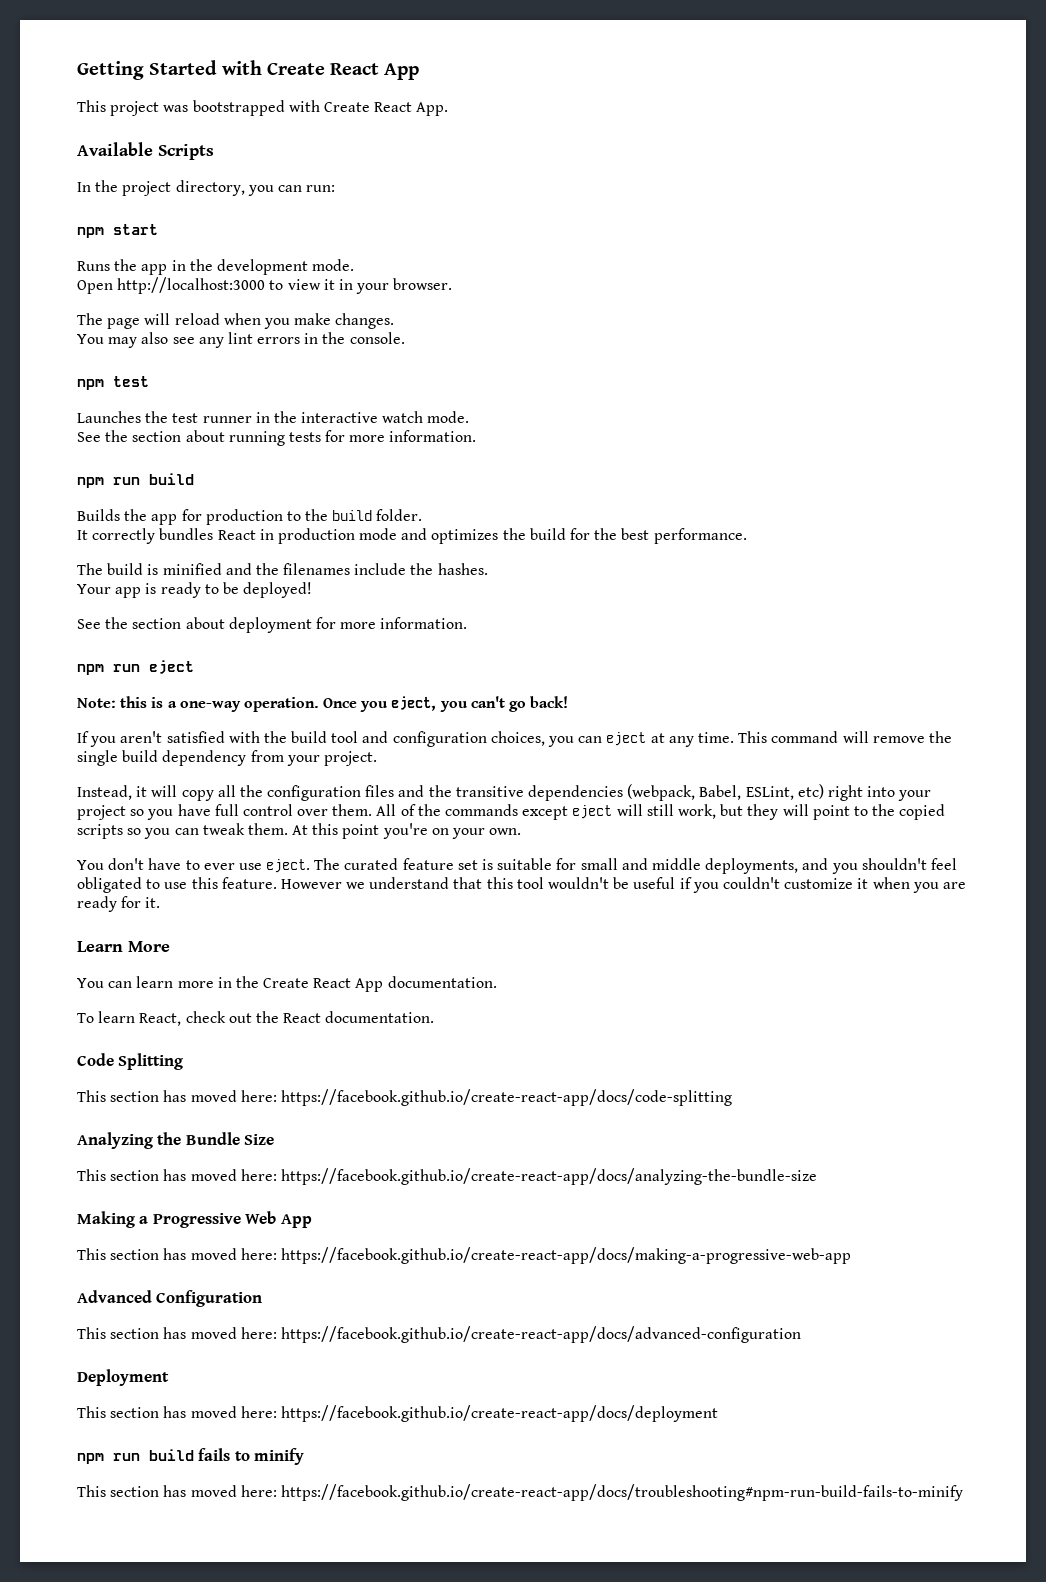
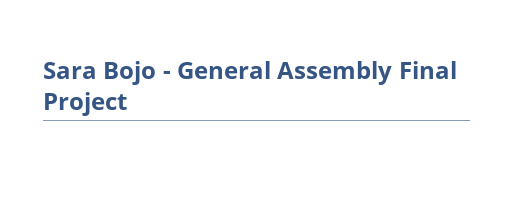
- Getting Started with Create React App
- This project was bootstrapped with Create React App.
- Available Scripts
- In the project directory, you can run:
- npm start
- Runs the app in the development mode.
- Open http://localhost:3000 to view it in your browser.
- The page will reload when you make changes.
- You may also see any lint errors in the console.
- npm test
- Launches the test runner in the interactive watch mode.
- See the section about running tests for more information.
- npm run build
- Builds the app for production to the build folder.
- It correctly bundles React in production mode and optimizes the build for the best performance.
- The build is minified and the filenames include the hashes.
- Your app is ready to be deployed!
- See the section about deployment for more information.
- npm run eject
- Note: this is a one-way operation. Once you eject, you can't go back!
- If you aren't satisfied with the build tool and configuration choices, you can eject at any time. This command will remove the single build dependency from your project.
- Instead, it will copy all the configuration files and the transitive dependencies (webpack, Babel, ESLint, etc) right into your project so you have full control over them. All of the commands except eject will still work, but they will point to the copied scripts so you can tweak them. At this point you're on your own.
- You don't have to ever use eject. The curated feature set is suitable for small and middle deployments, and you shouldn't feel obligated to use this feature. However we understand that this tool wouldn't be useful if you couldn't customize it when you are ready for it.
- Learn More
- You can learn more in the Create React App documentation.
- To learn React, check out the React documentation.
- Code Splitting
- This section has moved here: https://facebook.github.io/create-react-app/docs/code-splitting
- Analyzing the Bundle Size
- This section has moved here: https://facebook.github.io/create-react-app/docs/analyzing-the-bundle-size
- Making a Progressive Web App
- This section has moved here: https://facebook.github.io/create-react-app/docs/making-a-progressive-web-app
- Advanced Configuration
- This section has moved here: https://facebook.github.io/create-react-app/docs/advanced-configuration
- Deployment
- This section has moved here: https://facebook.github.io/create-react-app/docs/deployment
- npm run build fails to minify
- This section has moved here: https://facebook.github.io/create-react-app/docs/troubleshooting#npm-run-build-fails-to-minify
+ Sara Bojo - General Assembly Final Project

